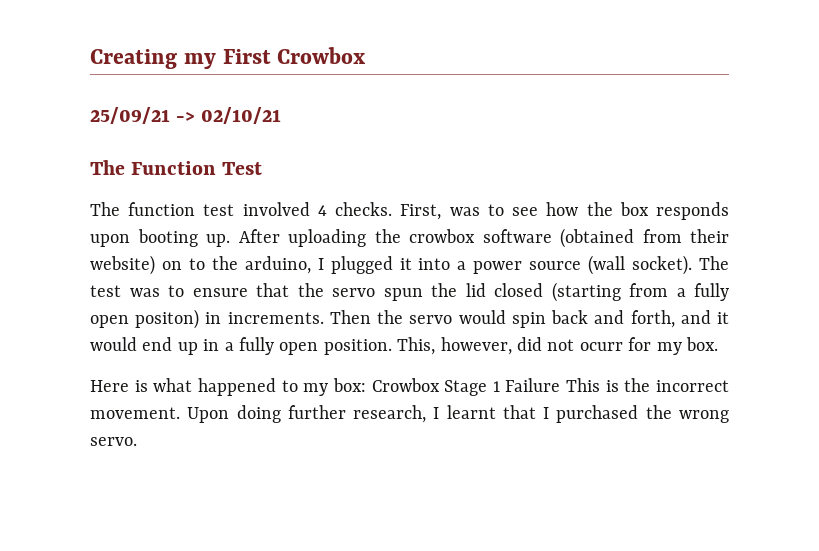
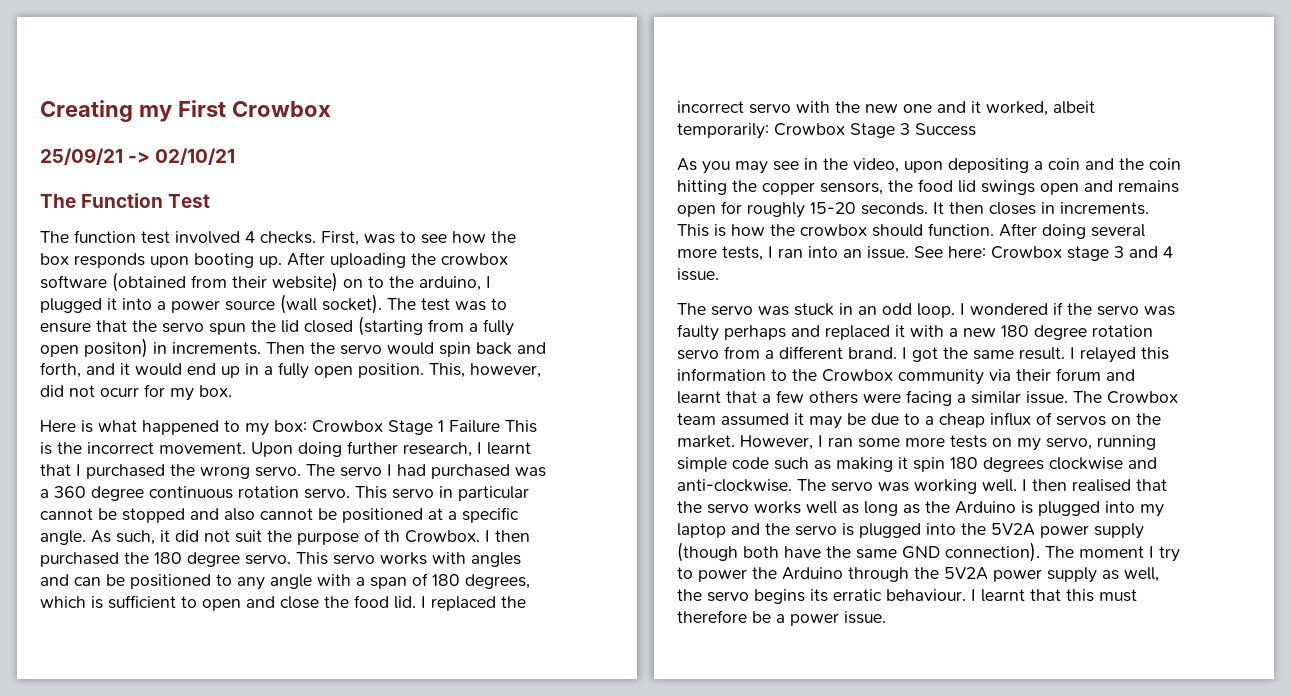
+ The servo I had purchased was a 360 degree continuous rotation servo. This servo in particular cannot be stopped and also cannot be positioned at a specific angle. As such, it did not suit the purpose of th Crowbox. I then purchased the 180 degree servo. This servo works with angles and can be positioned to any angle with a span of 180 degrees, which is sufficient to open and close the food lid. I replaced the incorrect servo with the new one and it worked, albeit temporarily: Crowbox Stage 3 Success
+ As you may see in the video, upon depositing a coin and the coin hitting the copper sensors, the food lid swings open and remains open for roughly 15-20 seconds. It then closes in increments. This is how the crowbox should function. After doing several more tests, I ran into an issue. See here: Crowbox stage 3 and 4 issue.
+ The servo was stuck in an odd loop. I wondered if the servo was faulty perhaps and replaced it with a new 180 degree rotation servo from a different brand. I got the same result. I relayed this information to the Crowbox community via their forum and learnt that a few others were facing a similar issue. The Crowbox team assumed it may be due to a cheap influx of servos on the market. However, I ran some more tests on my servo, running simple code such as making it spin 180 degrees clockwise and anti-clockwise. The servo was working well. I then realised that the servo works well as long as the Arduino is plugged into my laptop and the servo is plugged into the 5V2A power supply (though both have the same GND connection). The moment I try to power the Arduino through the 5V2A power supply as well, the servo begins its erratic behaviour. I learnt that this must therefore be a power issue.

